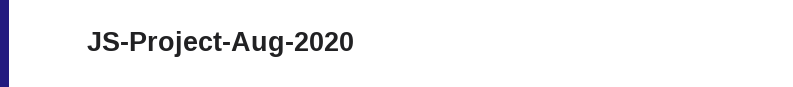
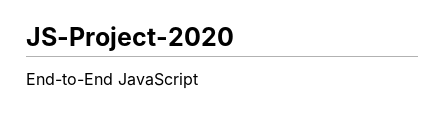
- JS-Project-Aug-2020
+ JS-Project-2020
+ End-to-End JavaScript

